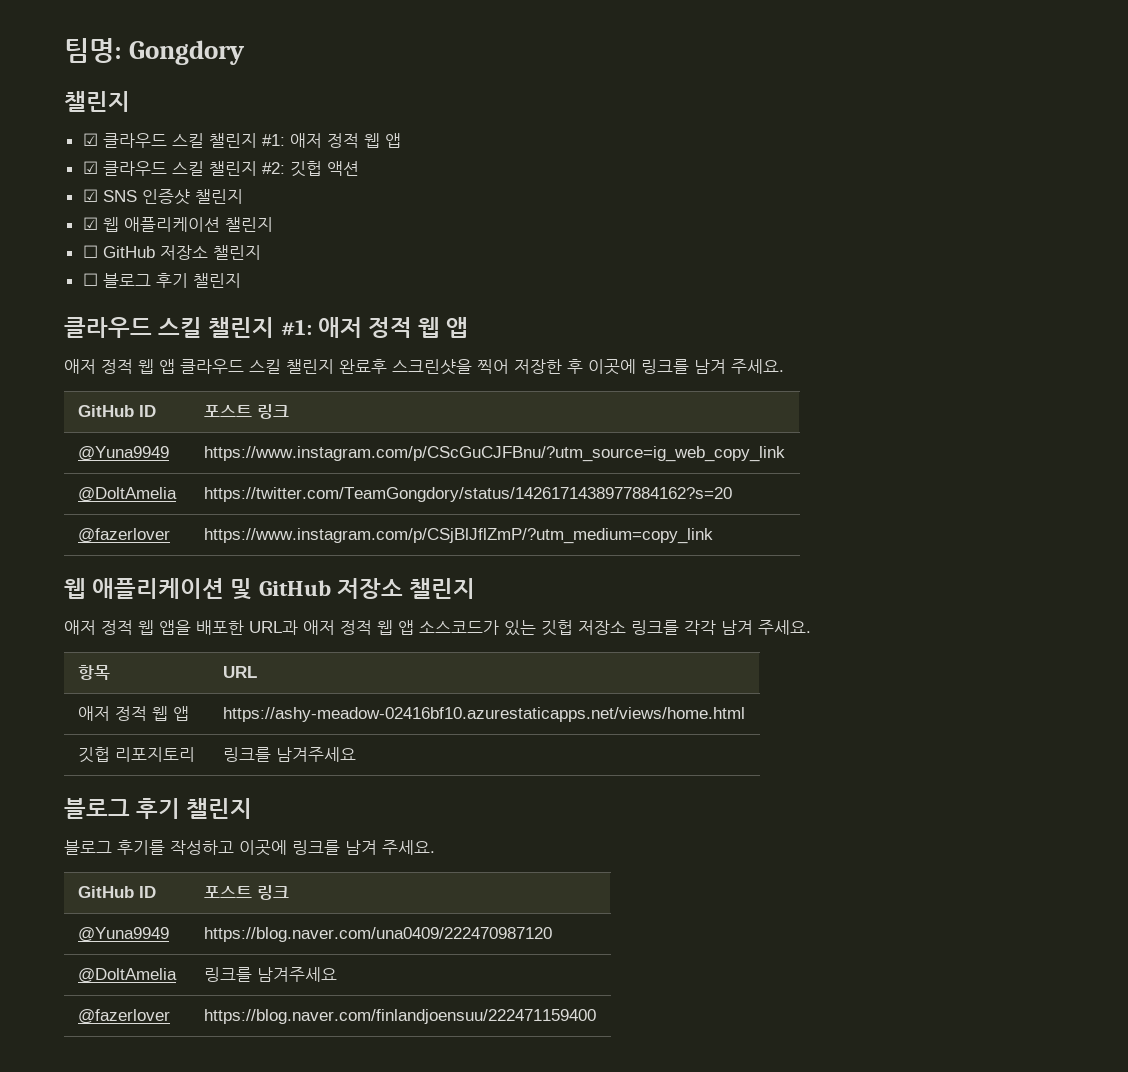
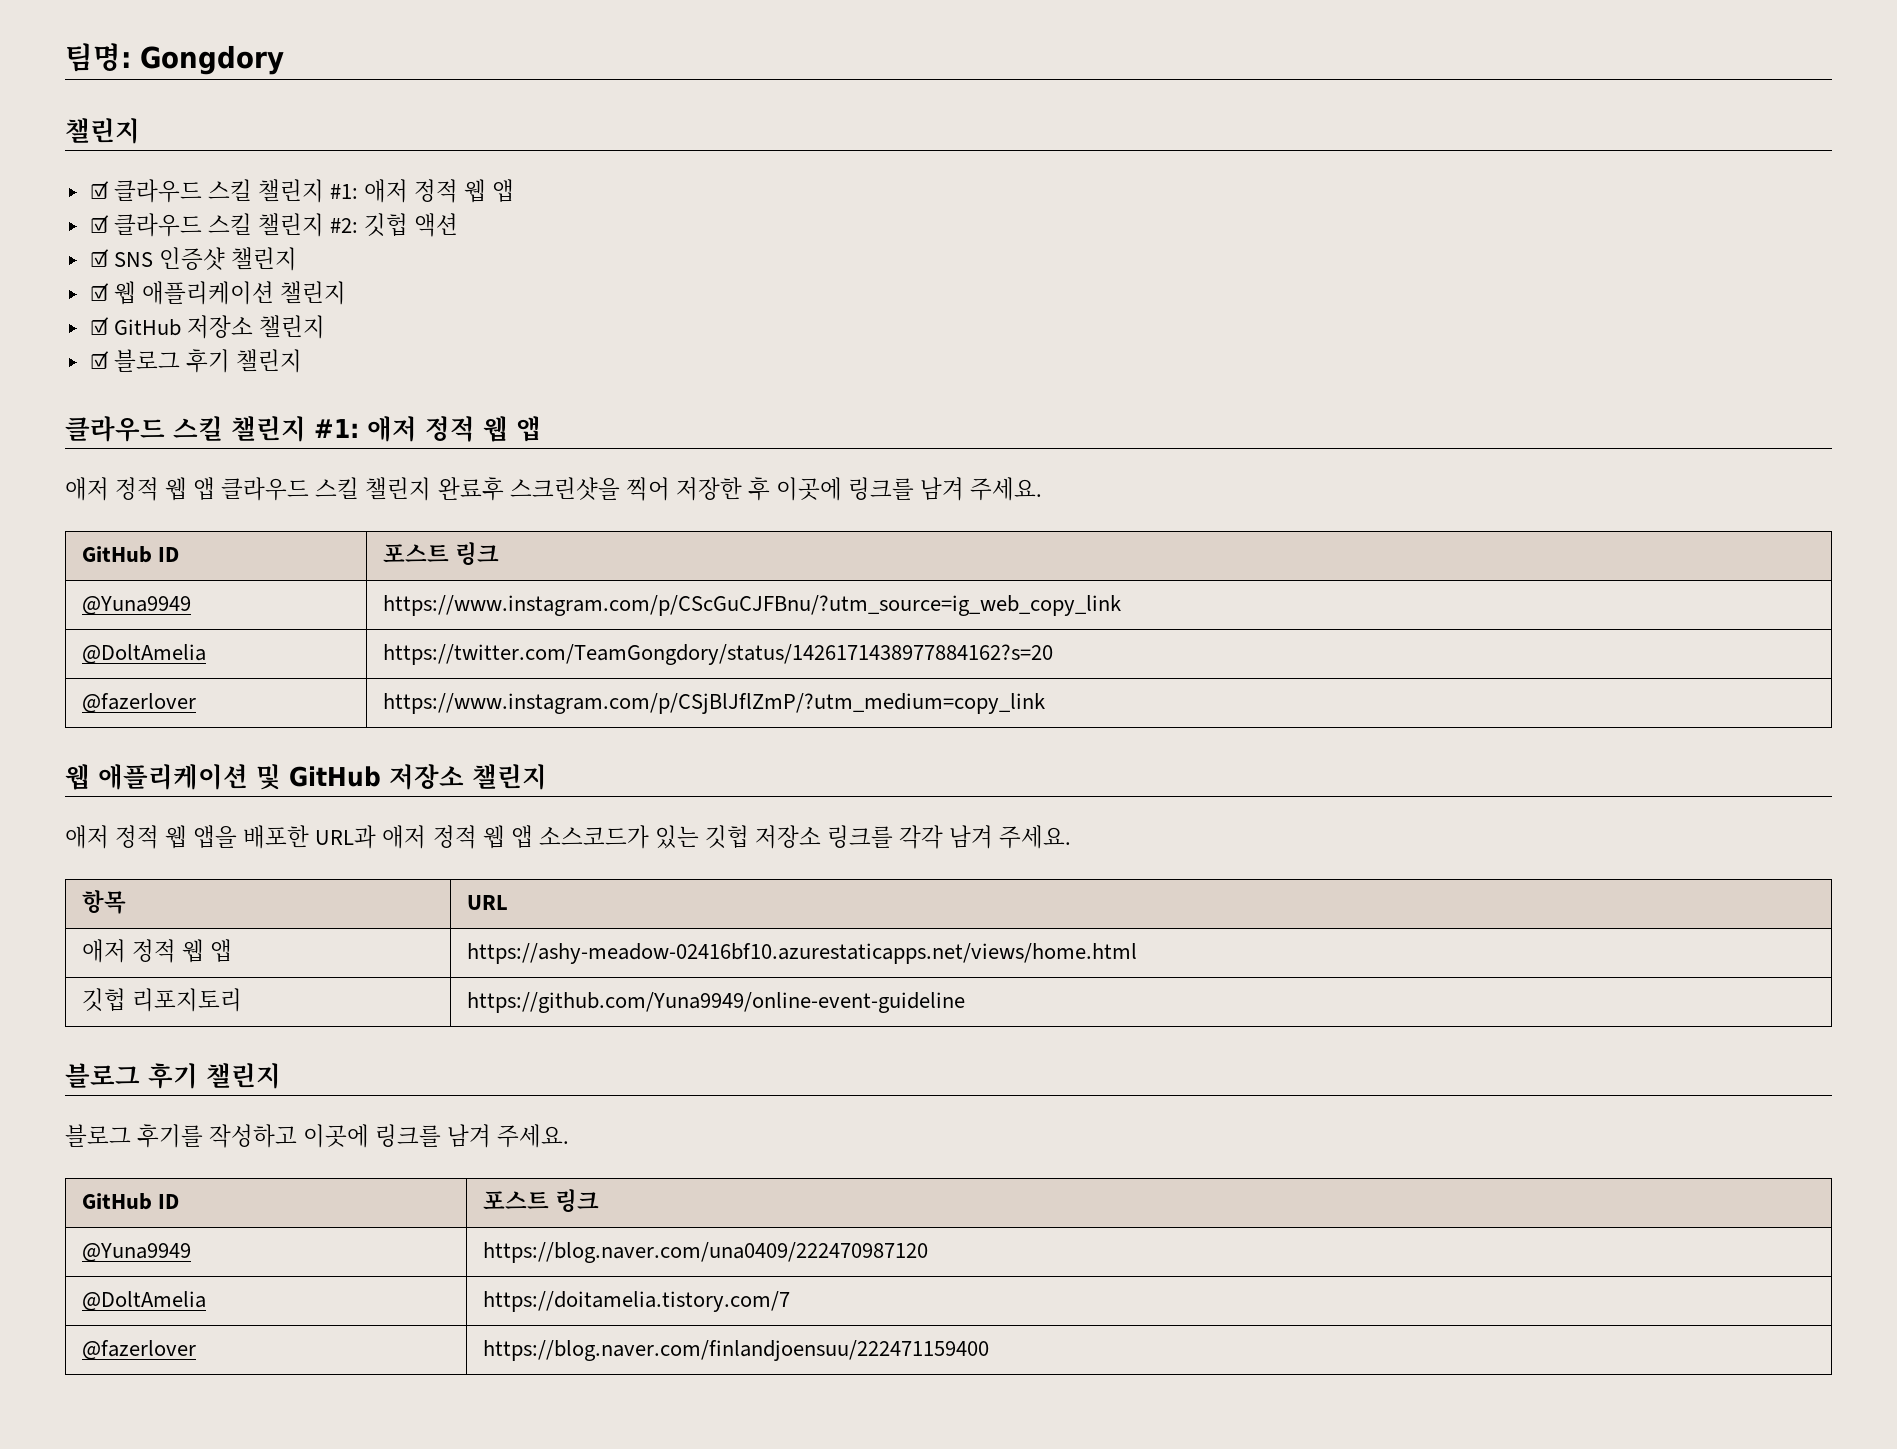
- ☐ GitHub 저장소 챌린지
- ☐ 블로그 후기 챌린지
+ ☑ GitHub 저장소 챌린지
+ ☑ 블로그 후기 챌린지
- 깃헙 리포지토리 | 링크를 남겨주세요
+ 깃헙 리포지토리 | https://github.com/Yuna9949/online-event-guideline
- @DoltAmelia | 링크를 남겨주세요
+ @DoltAmelia | https://doitamelia.tistory.com/7

